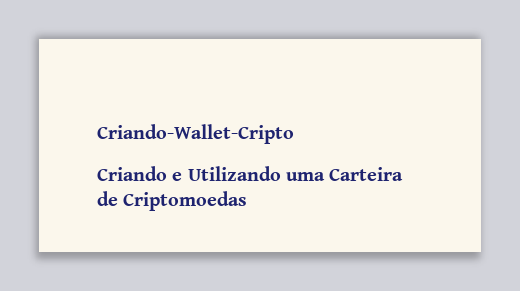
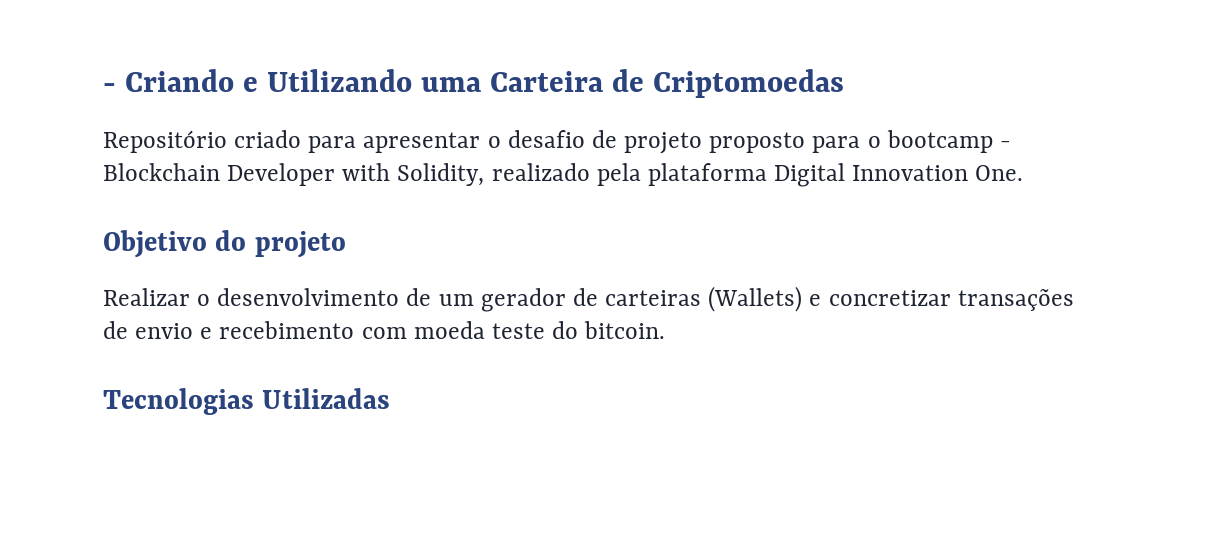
- Criando-Wallet-Cripto
- Criando e Utilizando uma Carteira de Criptomoedas
+ - Criando e Utilizando uma Carteira de Criptomoedas
+ Repositório criado para apresentar o desafio de projeto proposto para o bootcamp - Blockchain Developer with Solidity, realizado pela plataforma Digital Innovation One.
+ Objetivo do projeto
+ Realizar o desenvolvimento de um gerador de carteiras (Wallets) e concretizar transações de envio e recebimento com moeda teste do bitcoin.
+ Tecnologias Utilizadas

